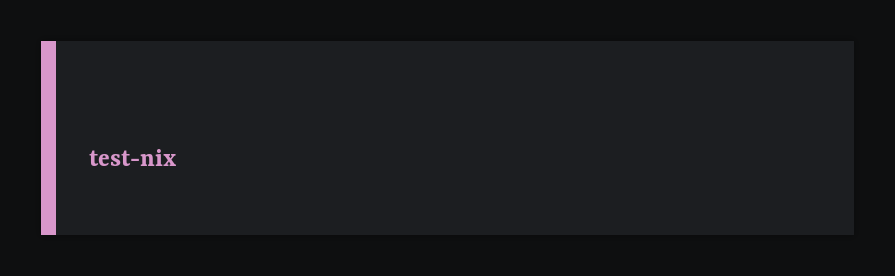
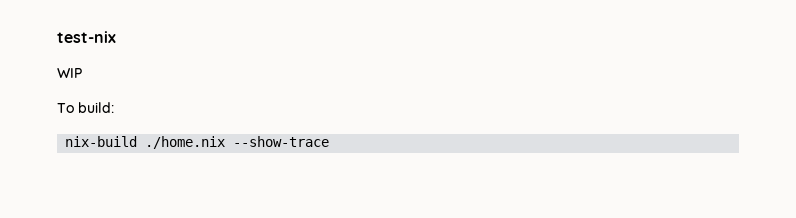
+ WIP
+ To build:
+ nix-build ./home.nix --show-trace

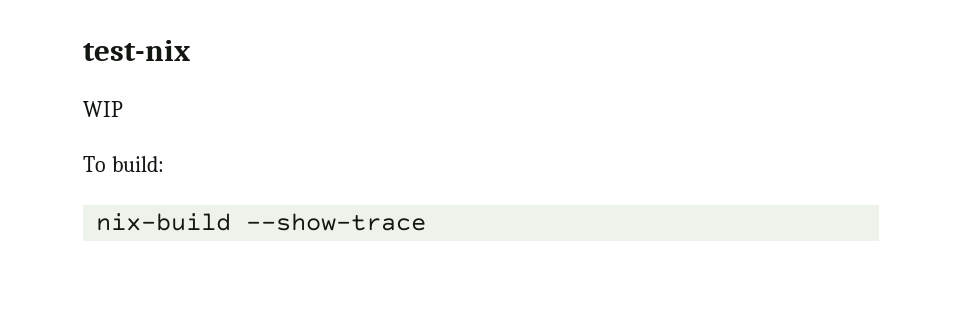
- nix-build ./home.nix --show-trace
+ nix-build --show-trace

